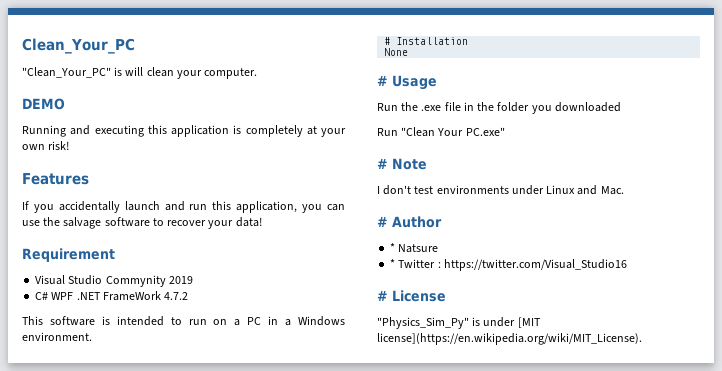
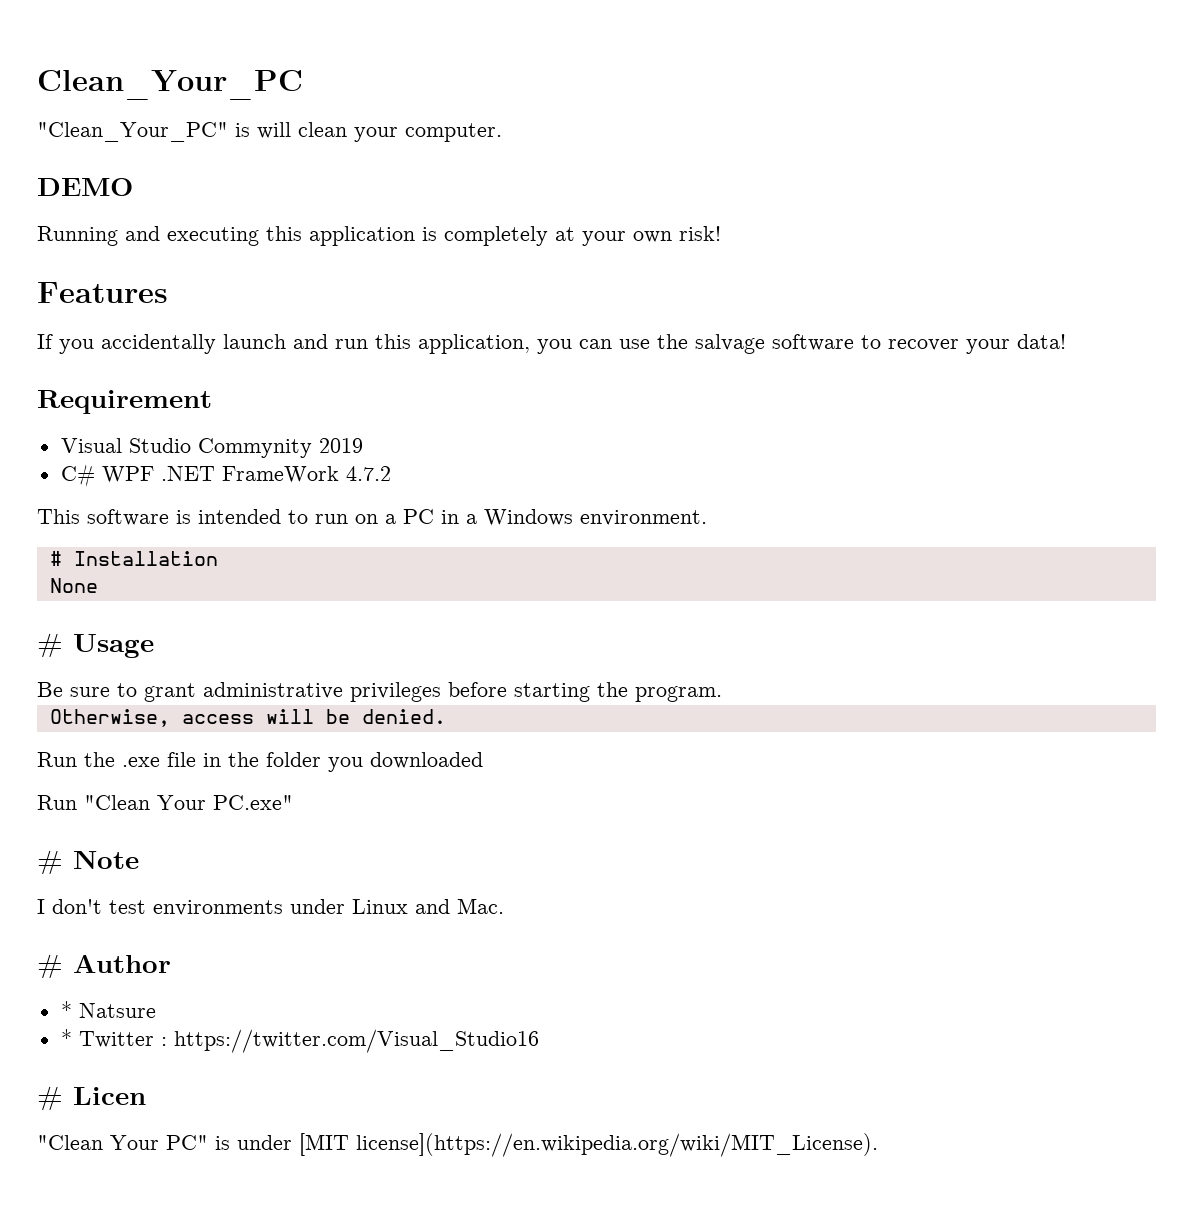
+ Be sure to grant administrative privileges before starting the program.
+ Otherwise, access will be denied.
- # License
- "Physics_Sim_Py" is under [MIT license](https://en.wikipedia.org/wiki/MIT_License).
+ # Licen
+ "Clean Your PC" is under [MIT license](https://en.wikipedia.org/wiki/MIT_License).

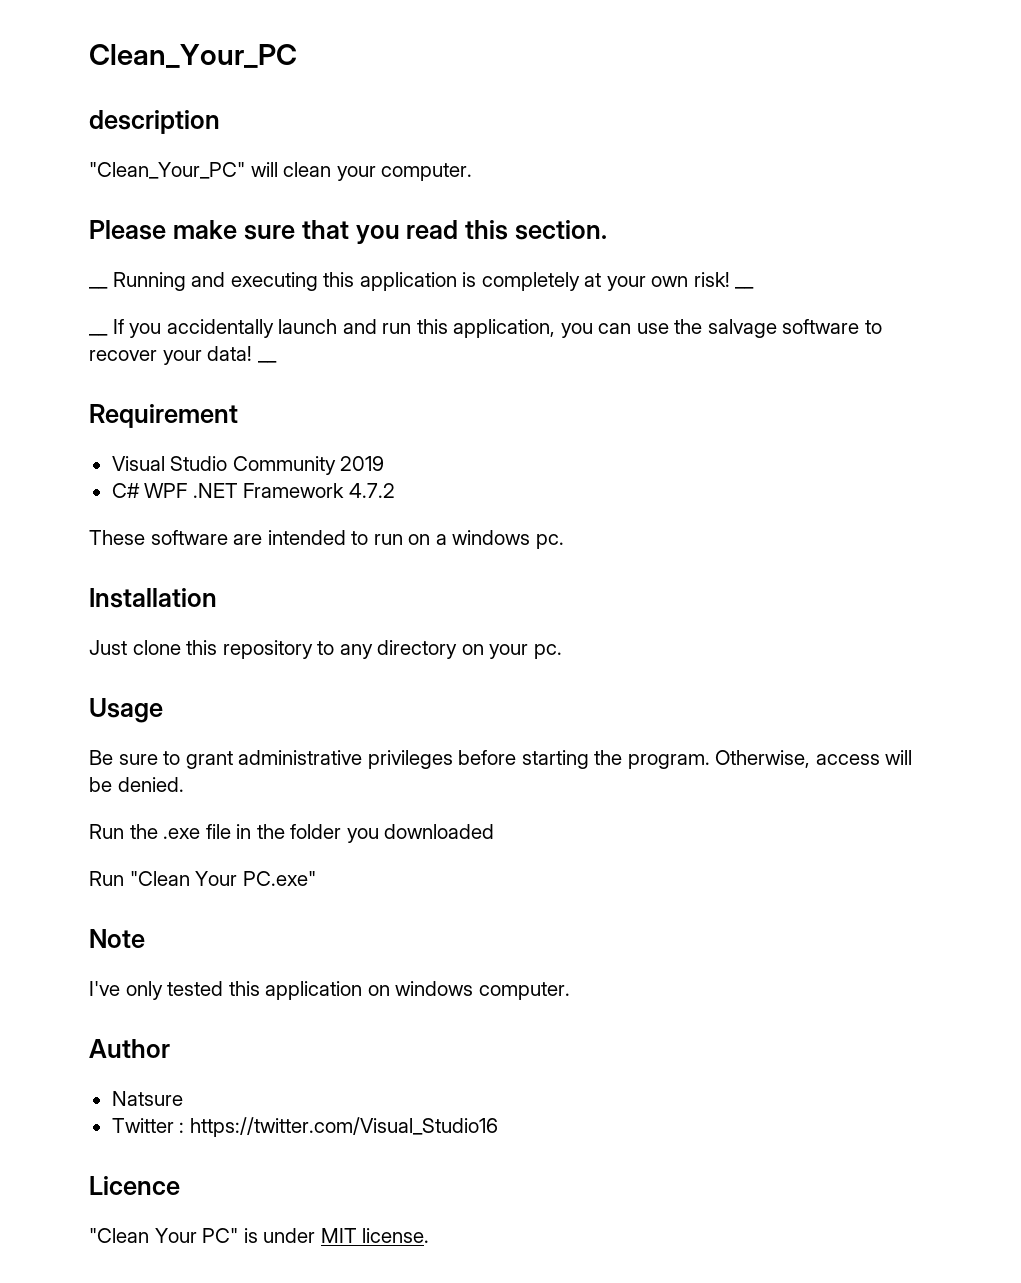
+ description
- "Clean_Your_PC" is will clean your computer.
+ "Clean_Your_PC" will clean your computer.
- DEMO
- Running and executing this application is completely at your own risk!
- Features
- If you accidentally launch and run this application, you can use the salvage software to recover your data!
+ Please make sure that you read this section.
+ __ Running and executing this application is completely at your own risk! __
+ __ If you accidentally launch and run this application, you can use the salvage software to recover your data! __
- Visual Studio Commynity 2019
+ Visual Studio Community 2019
- C# WPF .NET FrameWork 4.7.2
+ C# WPF .NET Framework 4.7.2
- This software is intended to run on a PC in a Windows environment.
- # Installation
- None
- # Usage
+ These software are intended to run on a windows pc.
+ Installation
+ Just clone this repository to any directory on your pc.
+ Usage
- Be sure to grant administrative privileges before starting the program.
- Otherwise, access will be denied.
+ Be sure to grant administrative privileges before starting the program. Otherwise, access will be denied.
- # Note
+ Note
- I don't test environments under Linux and Mac.
- # Author
+ I've only tested this application on windows computer.
+ Author
- * Natsure
+ Natsure
- * Twitter : https://twitter.com/Visual_Studio16
+ Twitter : https://twitter.com/Visual_Studio16
- # Licen
+ Licence
- "Clean Your PC" is under [MIT license](https://en.wikipedia.org/wiki/MIT_License).
+ "Clean Your PC" is under MIT license.

